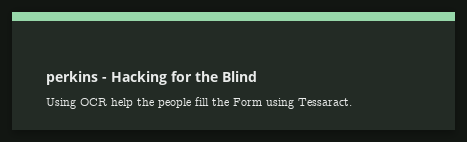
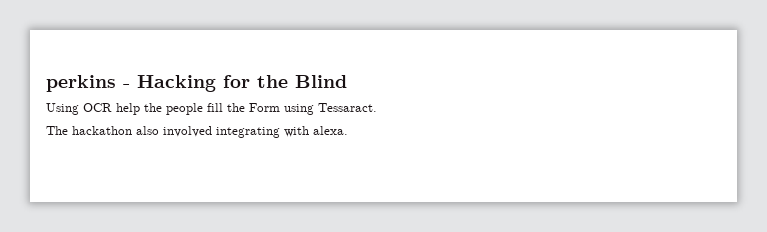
+ The hackathon also involved integrating with alexa.

